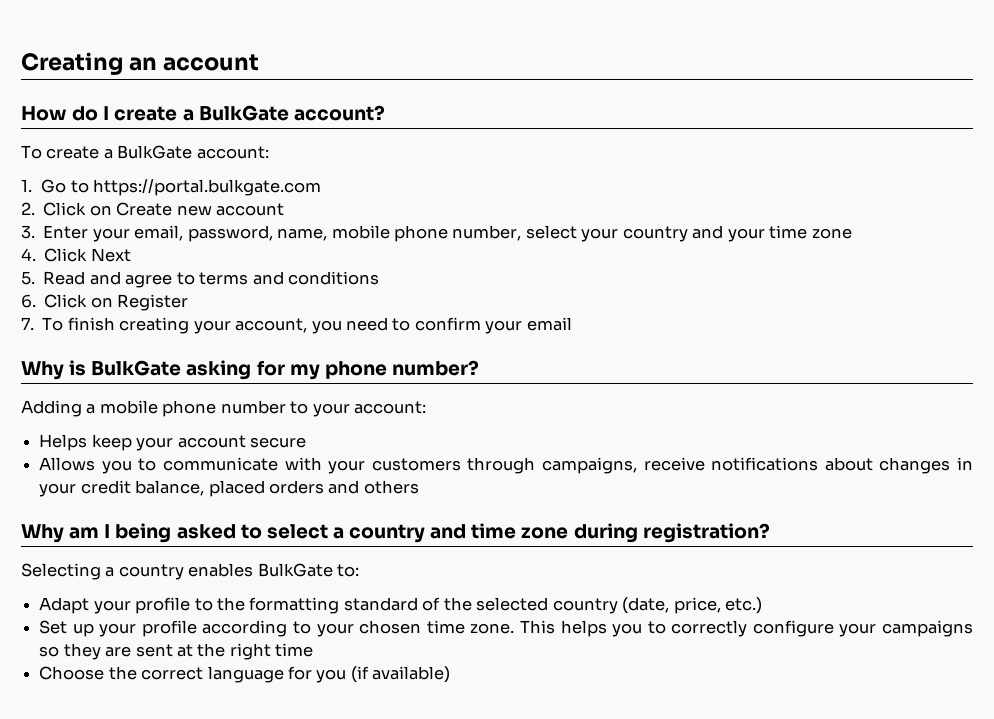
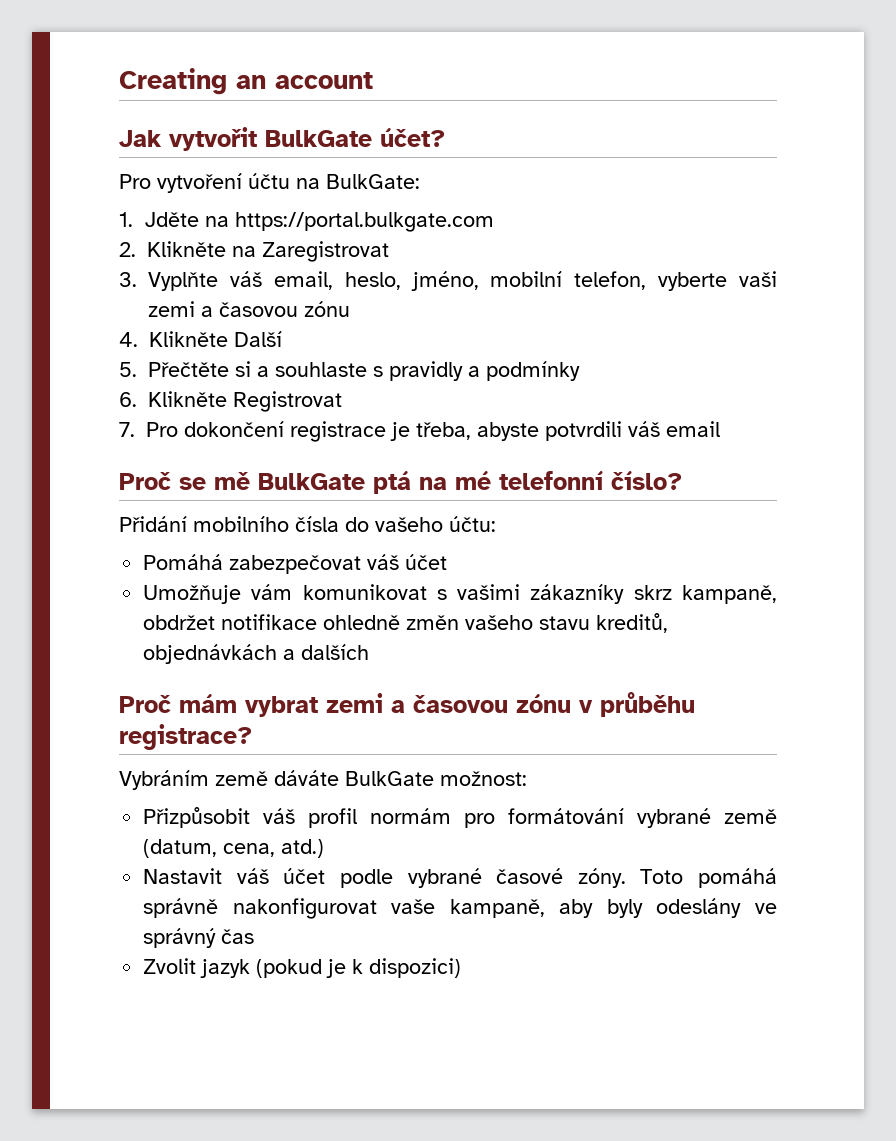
- How do I create a BulkGate account?
- To create a BulkGate account:
+ Jak vytvořit BulkGate účet?
+ Pro vytvoření účtu na BulkGate:
- 1. Go to https://portal.bulkgate.com
+ 1. Jděte na https://portal.bulkgate.com
- 2. Click on Create new account
- 3. Enter your email, password, name, mobile phone number, select your country and your time zone
+ 2. Klikněte na Zaregistrovat
+ 3. Vyplňte váš email, heslo, jméno, mobilní telefon, vyberte vaši zemi a časovou zónu
- 4. Click Next
+ 4. Klikněte Další
- 5. Read and agree to terms and conditions
- 6. Click on Register
- 7. To finish creating your account, you need to confirm your email
- Why is BulkGate asking for my phone number?
- Adding a mobile phone number to your account:
- Helps keep your account secure
- Allows you to communicate with your customers through campaigns, receive notifications about changes in your credit balance, placed orders and others
- Why am I being asked to select a country and time zone during registration?
- Selecting a country enables BulkGate to:
- Adapt your profile to the formatting standard of the selected country (date, price, etc.)
- Set up your profile according to your chosen time zone. This helps you to correctly configure your campaigns so they are sent at the right time
- Choose the correct language for you (if available)
+ 5. Přečtěte si a souhlaste s pravidly a podmínky
+ 6. Klikněte Registrovat
+ 7. Pro dokončení registrace je třeba, abyste potvrdili váš email
+ Proč se mě BulkGate ptá na mé telefonní číslo?
+ Přidání mobilního čísla do vašeho účtu:
+ Pomáhá zabezpečovat váš účet
+ Umožňuje vám komunikovat s vašimi zákazníky skrz kampaně, obdržet notifikace ohledně změn vašeho stavu kreditů, objednávkách a dalších
+ Proč mám vybrat zemi a časovou zónu v průběhu registrace?
+ Vybráním země dáváte BulkGate možnost:
+ Přizpůsobit váš profil normám pro formátování vybrané země (datum, cena, atd.)
+ Nastavit váš účet podle vybrané časové zóny. Toto pomáhá správně nakonfigurovat vaše kampaně, aby byly odeslány ve správný čas
+ Zvolit jazyk (pokud je k dispozici)

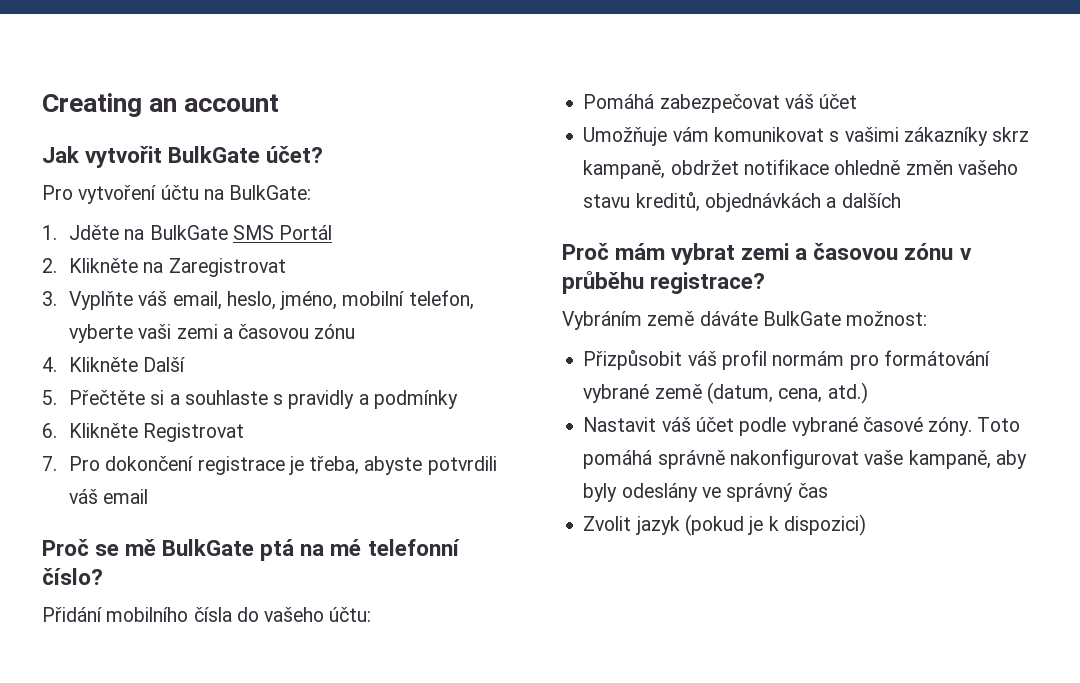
- 1. Jděte na https://portal.bulkgate.com
+ 1. Jděte na BulkGate SMS Portál

